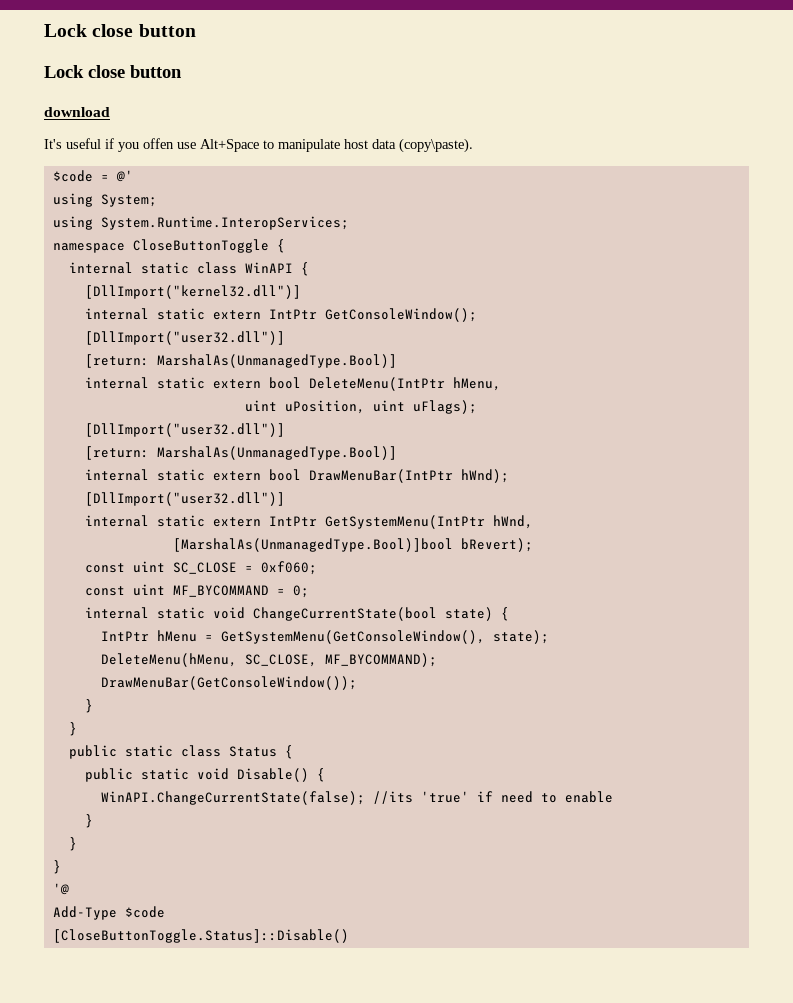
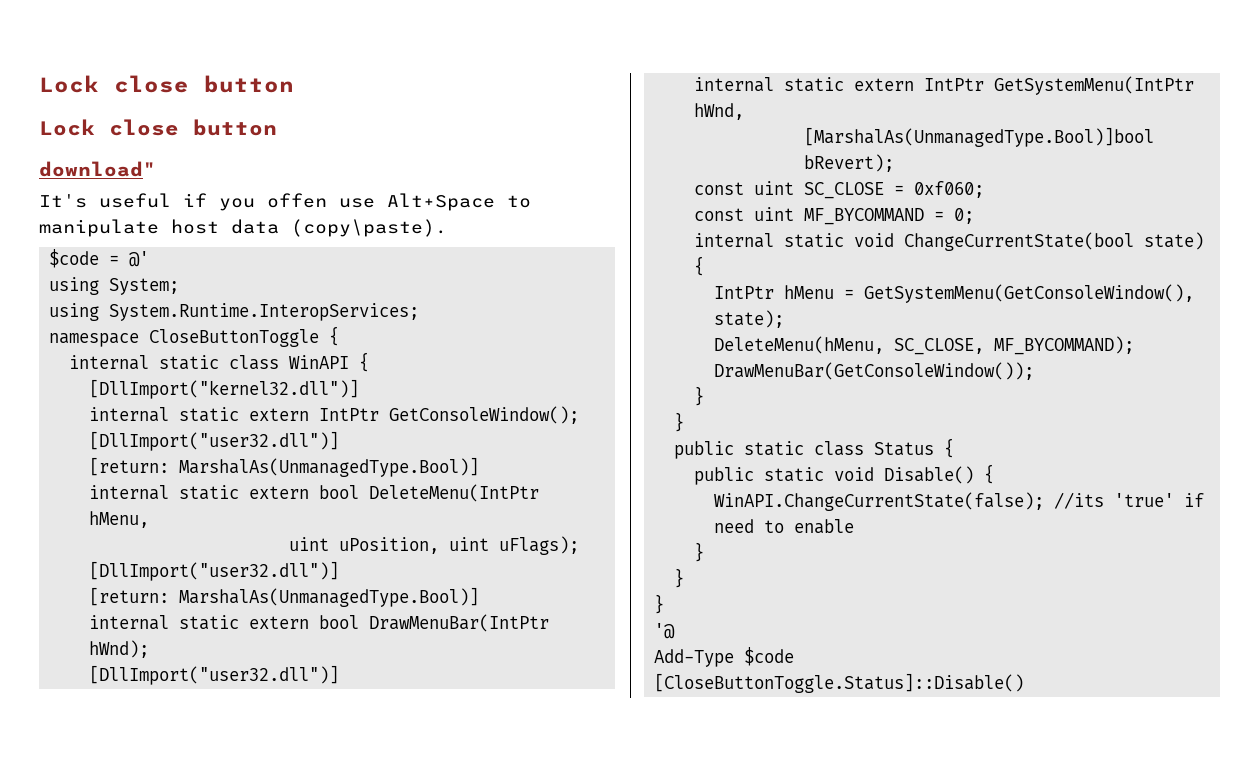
- download
+ download"

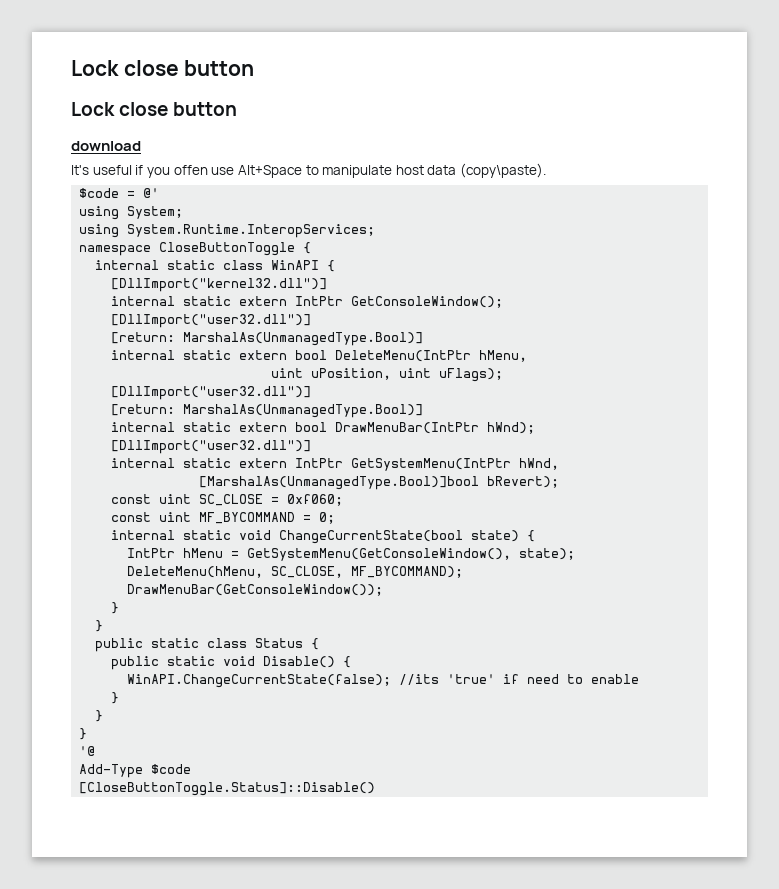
- download"
+ download

